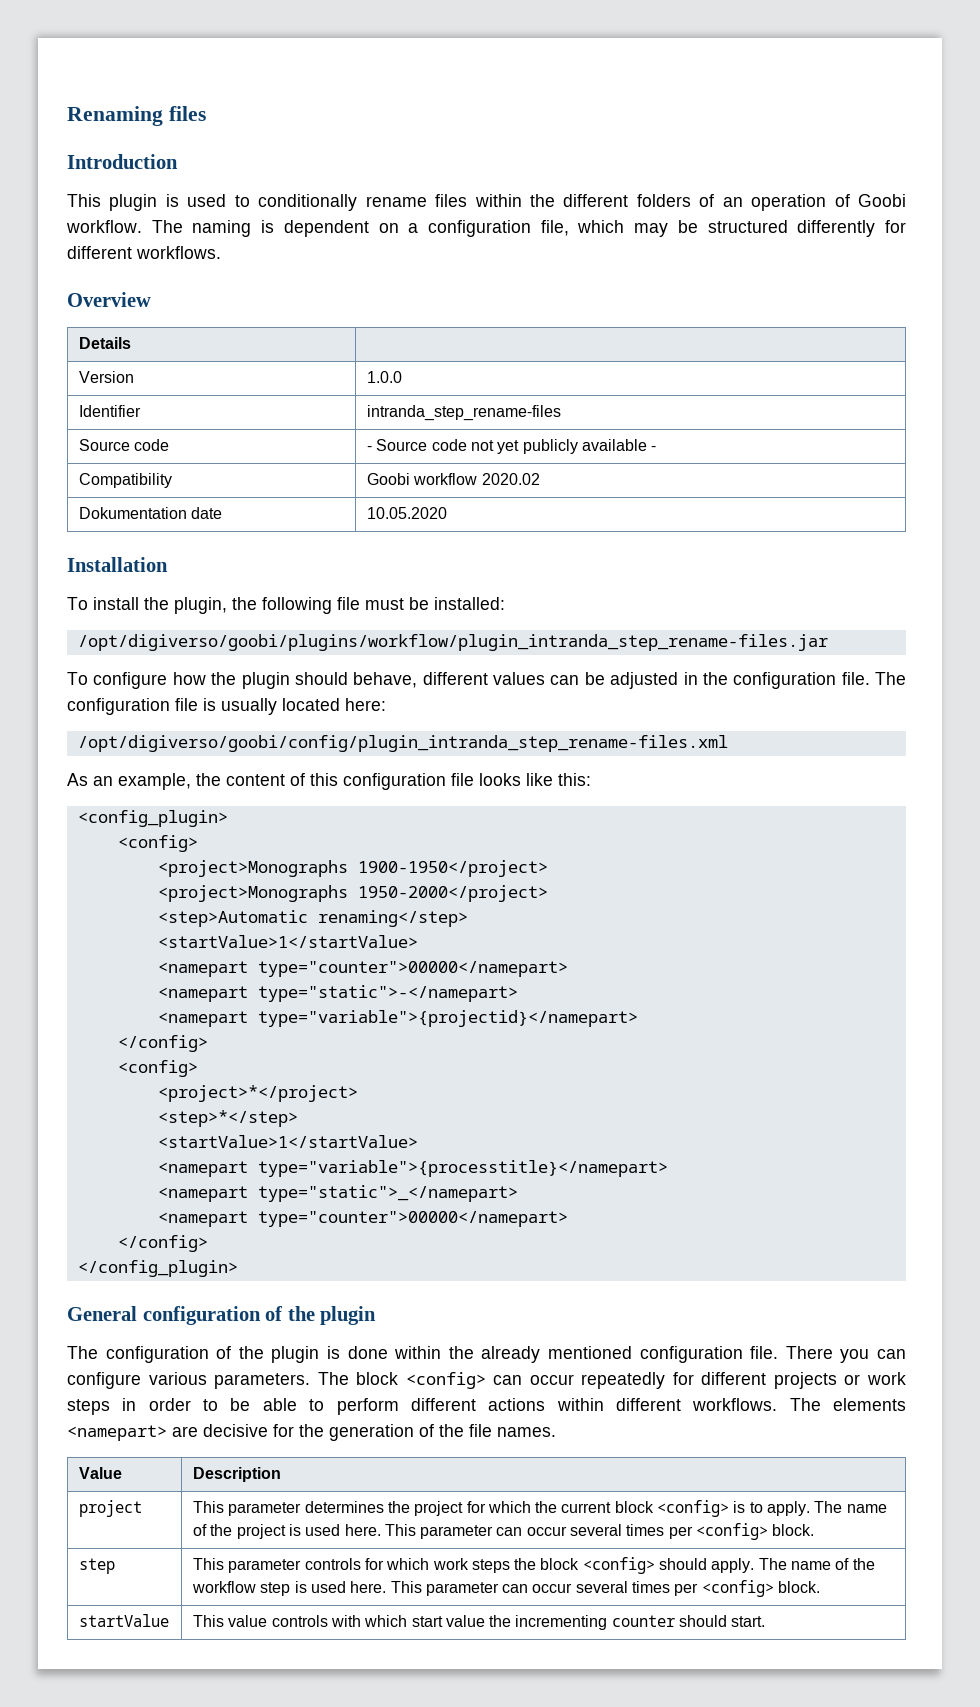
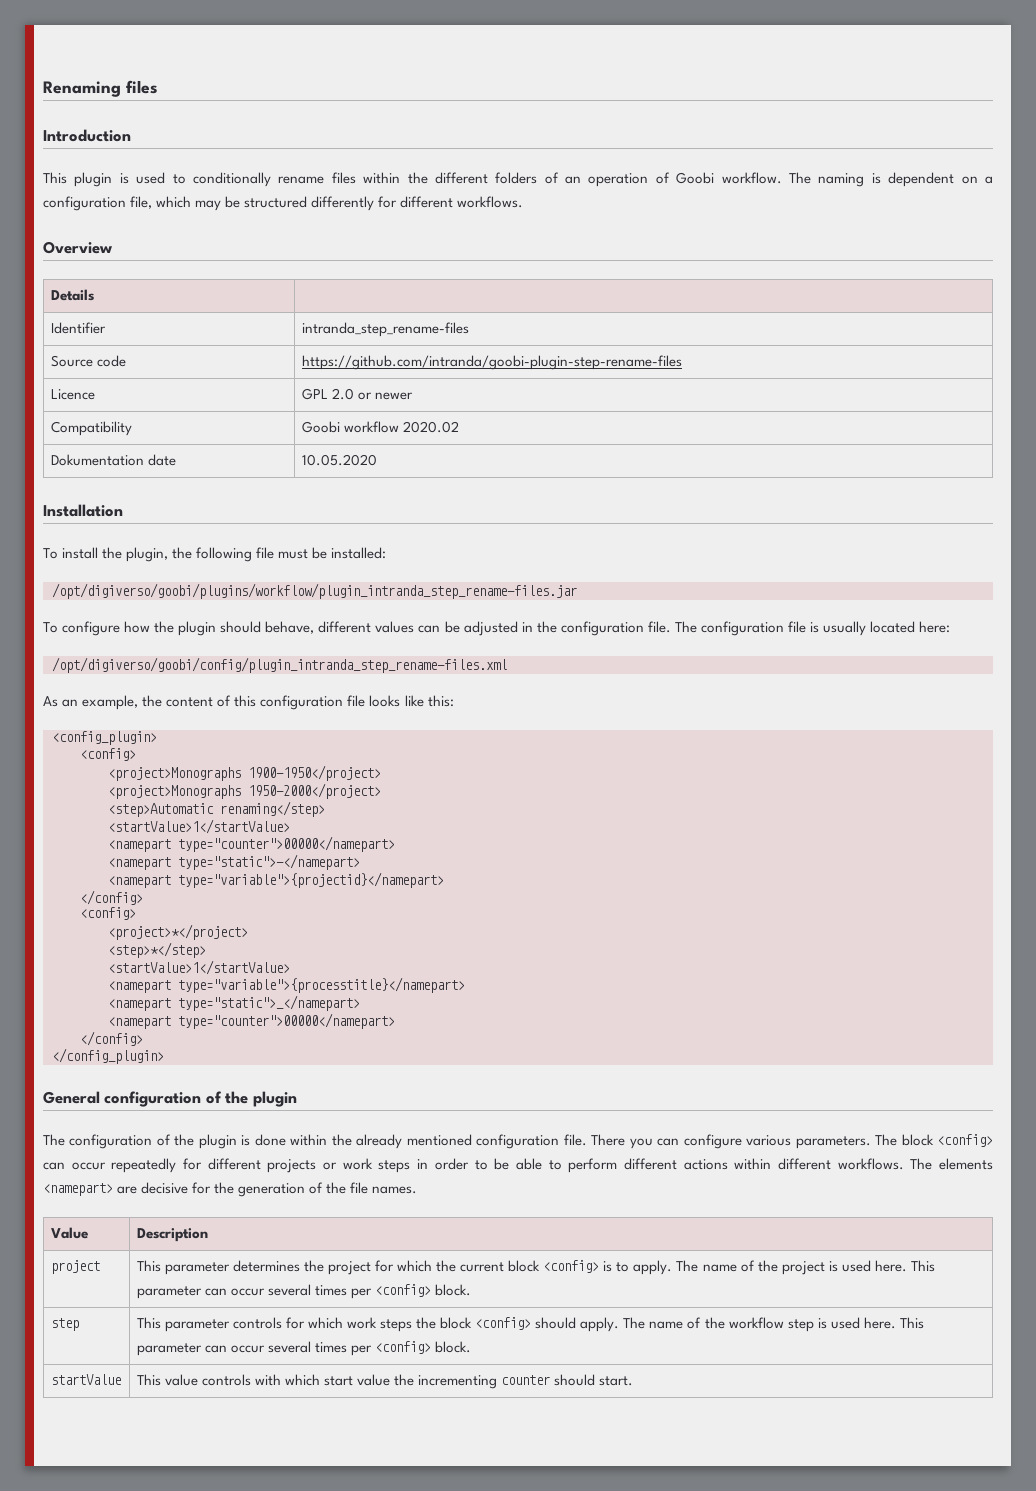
- Version | 1.0.0
- Source code | - Source code not yet publicly available -
+ Source code | https://github.com/intranda/goobi-plugin-step-rename-files
+ Licence | GPL 2.0 or newer

